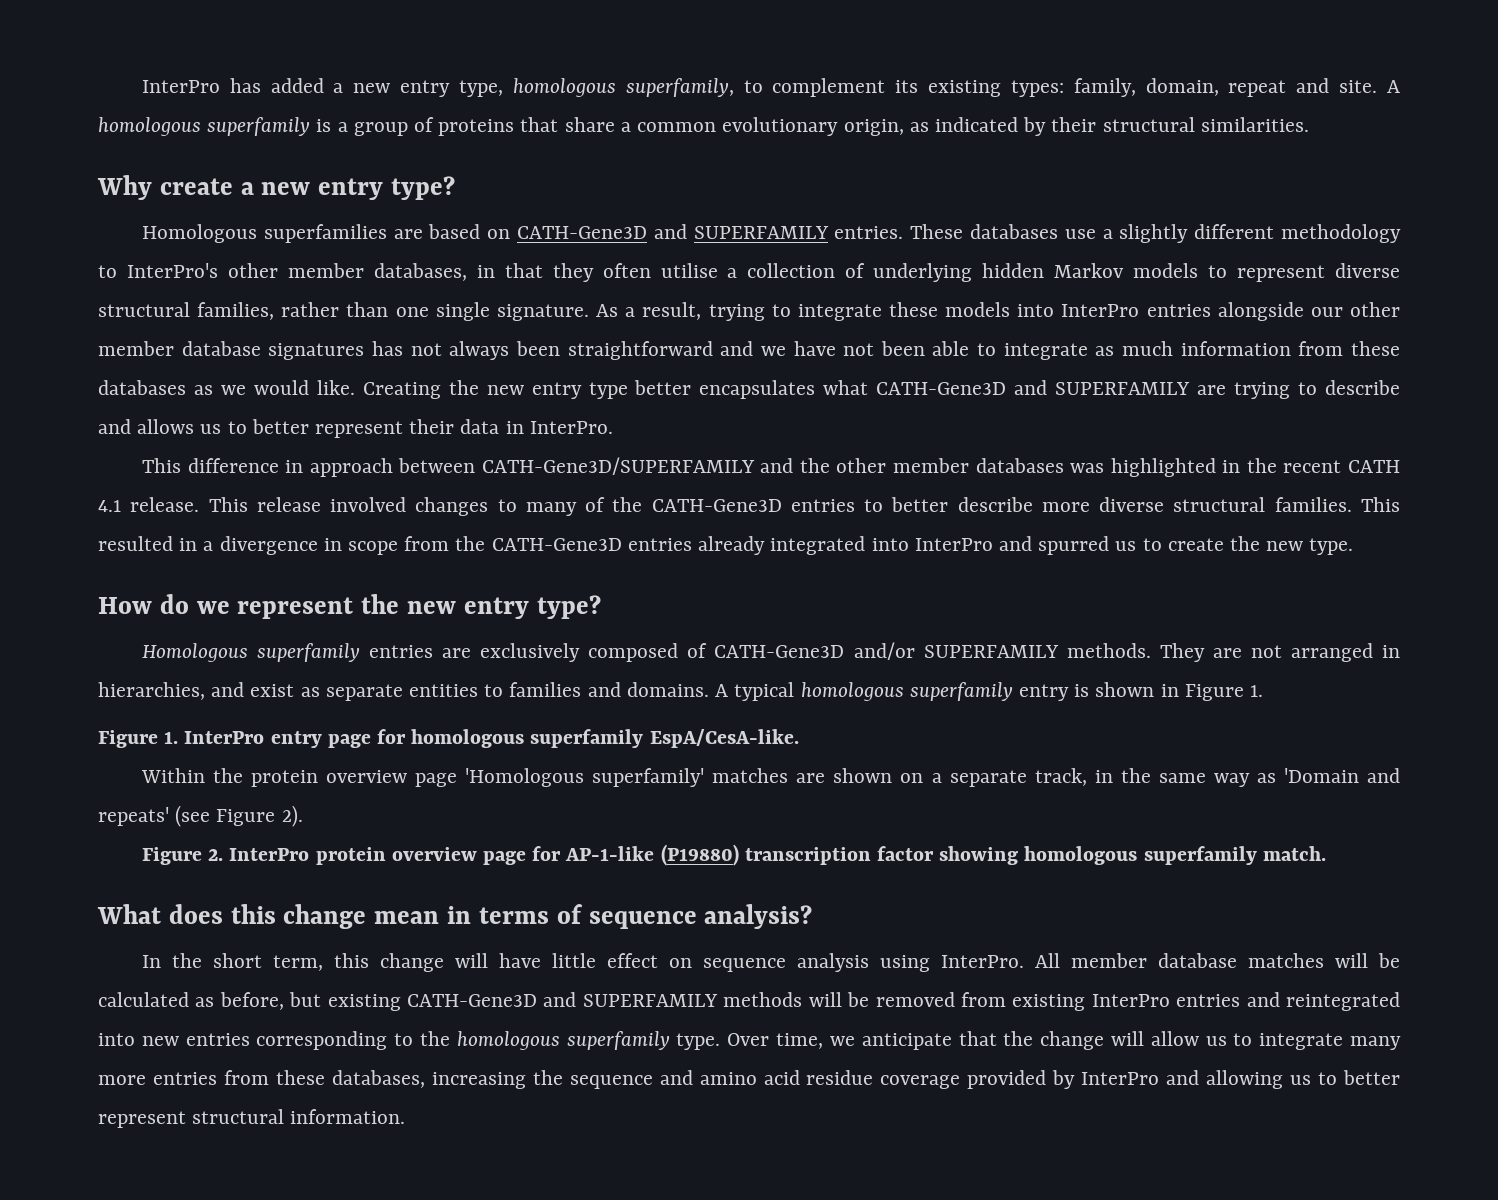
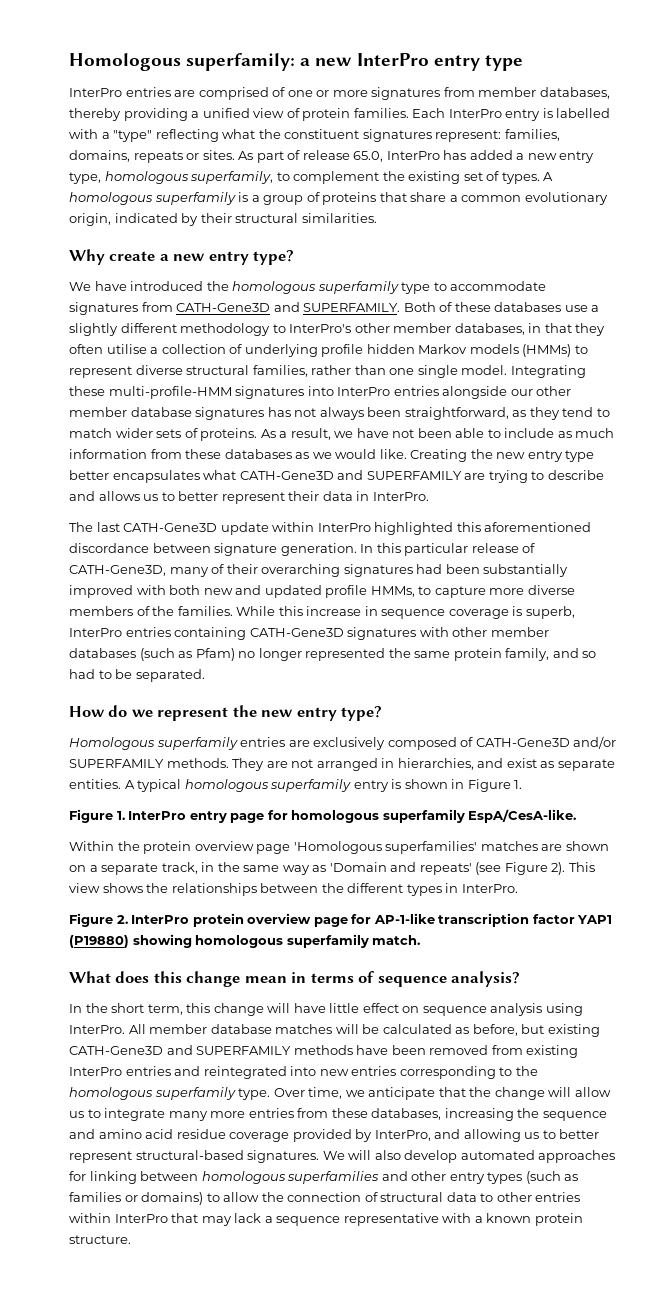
- InterPro has added a new entry type, homologous superfamily, to complement its existing types: family, domain, repeat and site.
+ Homologous superfamily: a new InterPro entry type
+ InterPro entries are comprised of one or more signatures from member databases, thereby providing a unified view of protein families. Each InterPro entry is labelled with a "type" reflecting what the constituent signatures represent: families, domains, repeats or sites. As part of release 65.0, InterPro has added a new entry type, homologous superfamily, to complement the existing set of types.
- A homologous superfamily is a group of proteins that share a common evolutionary origin, as indicated by their structural similarities.
+ A homologous superfamily is a group of proteins that share a common evolutionary origin, indicated by their structural similarities.
- Homologous superfamilies are based on CATH-Gene3D and SUPERFAMILY entries. These databases use a slightly different methodology to InterPro's other member databases, in that they often utilise a collection of underlying hidden Markov models to represent diverse structural families, rather than one single signature. As a result, trying to integrate these models into InterPro entries alongside our other member database signatures has not always been straightforward and we have not been able to integrate as much information from these databases as we would like.
+ We have introduced the homologous superfamily type to accommodate signatures from CATH-Gene3D and SUPERFAMILY. Both of these databases use a slightly different methodology to InterPro's other member databases, in that they often utilise a collection of underlying profile hidden Markov models (HMMs) to represent diverse structural families, rather than one single model. Integrating these multi-profile-HMM signatures into InterPro entries alongside our other member database signatures has not always been straightforward, as they tend to match wider sets of proteins. As a result, we have not been able to include as much information from these databases as we would like.
- This difference in approach between CATH-Gene3D/SUPERFAMILY and the other member databases was highlighted in the recent CATH 4.1 release. This release involved changes to many of the CATH-Gene3D entries to better describe more diverse structural families. This resulted in a divergence in scope from the CATH-Gene3D entries already integrated into InterPro and spurred us to create the new type.
+ The last CATH-Gene3D update within InterPro highlighted this aforementioned discordance between signature generation. In this particular release of CATH-Gene3D, many of their overarching signatures had been substantially improved with both new and updated profile HMMs, to capture more diverse members of the families. While this increase in sequence coverage is superb, InterPro entries containing CATH-Gene3D signatures with other member databases (such as Pfam) no longer represented the same protein family, and so had to be separated.
- They are not arranged in hierarchies, and exist as separate entities to families and domains.
+ They are not arranged in hierarchies, and exist as separate entities.
- Within the protein overview page 'Homologous superfamily' matches are shown on a separate track, in the same way as 'Domain and repeats' (see Figure 2).
+ Within the protein overview page 'Homologous superfamilies' matches are shown on a separate track, in the same way as 'Domain and repeats' (see Figure 2). This view shows the relationships between the different types in InterPro.
- Figure 2. InterPro protein overview page for AP-1-like (P19880) transcription factor showing homologous superfamily match.
+ Figure 2. InterPro protein overview page for AP-1-like transcription factor YAP1 (P19880) showing homologous superfamily match.
- All member database matches will be calculated as before, but existing CATH-Gene3D and SUPERFAMILY methods will be removed from existing InterPro entries and reintegrated into new entries corresponding to the homologous superfamily type.
+ All member database matches will be calculated as before, but existing CATH-Gene3D and SUPERFAMILY methods have been removed from existing InterPro entries and reintegrated into new entries corresponding to the homologous superfamily type.
- Over time, we anticipate that the change will allow us to integrate many more entries from these databases, increasing the sequence and amino acid residue coverage provided by InterPro and allowing us to better represent structural information.
+ Over time, we anticipate that the change will allow us to integrate many more entries from these databases, increasing the sequence and amino acid residue coverage provided by InterPro, and allowing us to better represent structural-based signatures. We will also develop automated approaches for linking between homologous superfamilies and other entry types (such as families or domains) to allow the connection of structural data to other entries within InterPro that may lack a sequence representative with a known protein structure.

